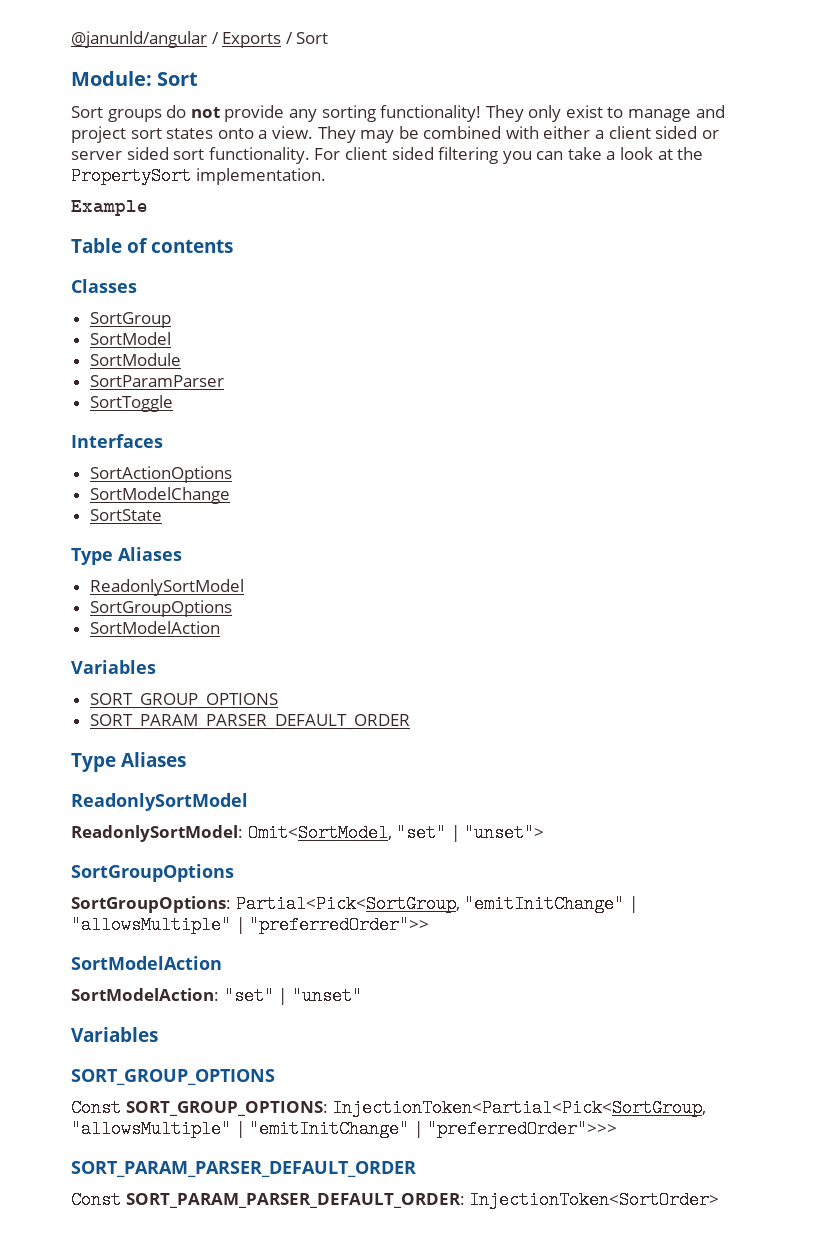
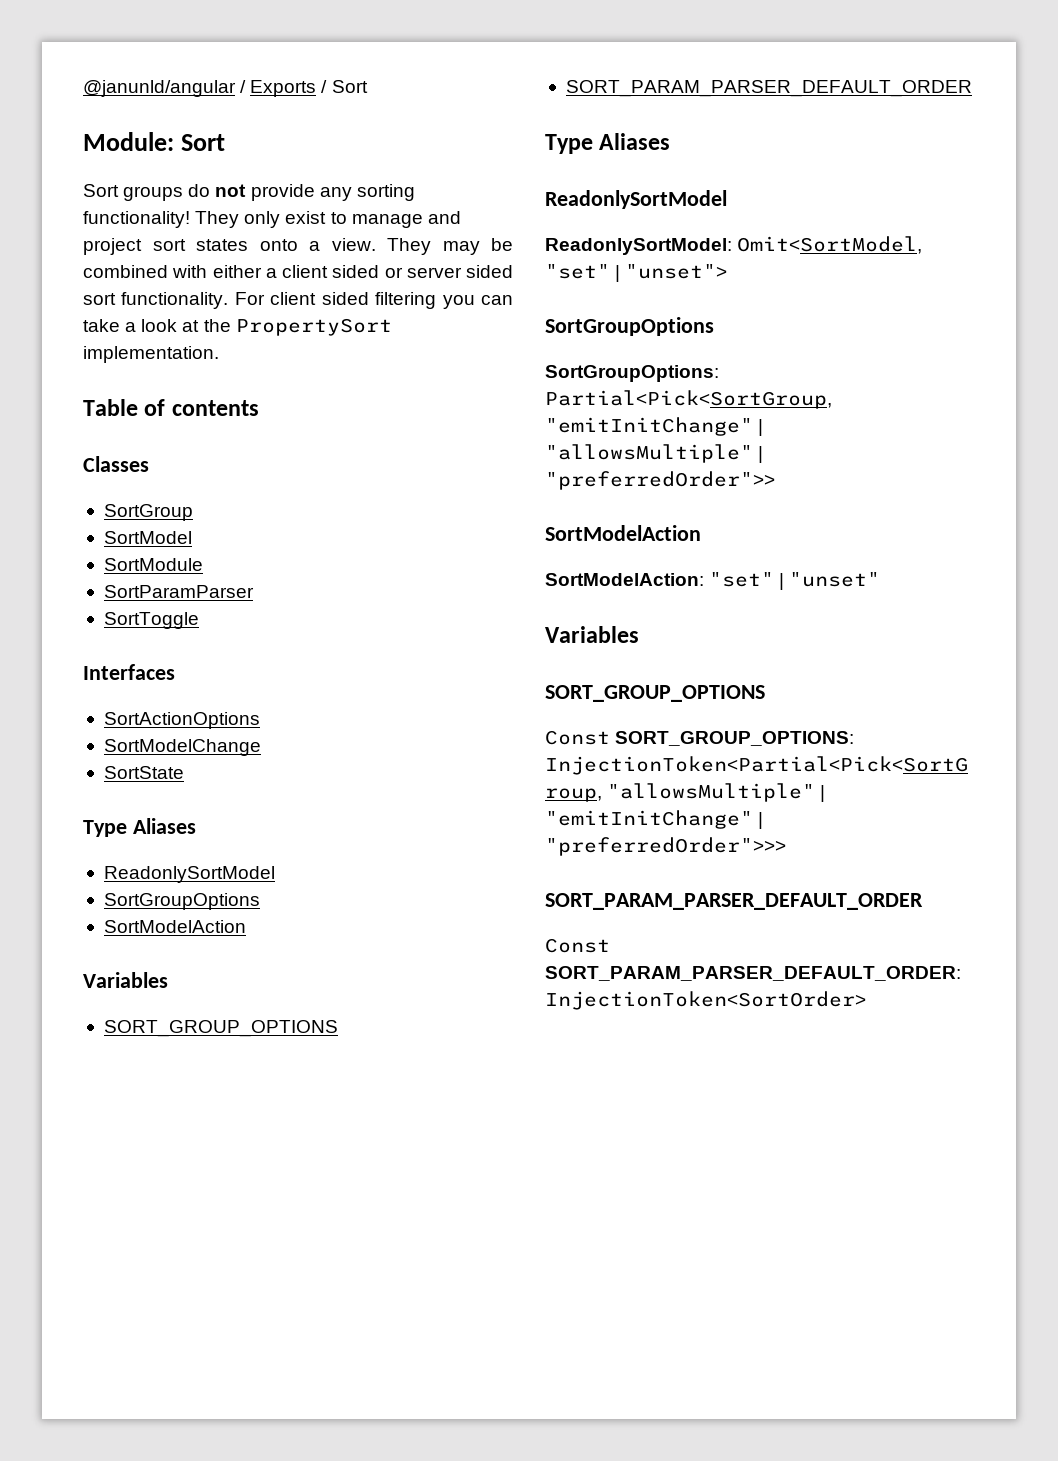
- Example

